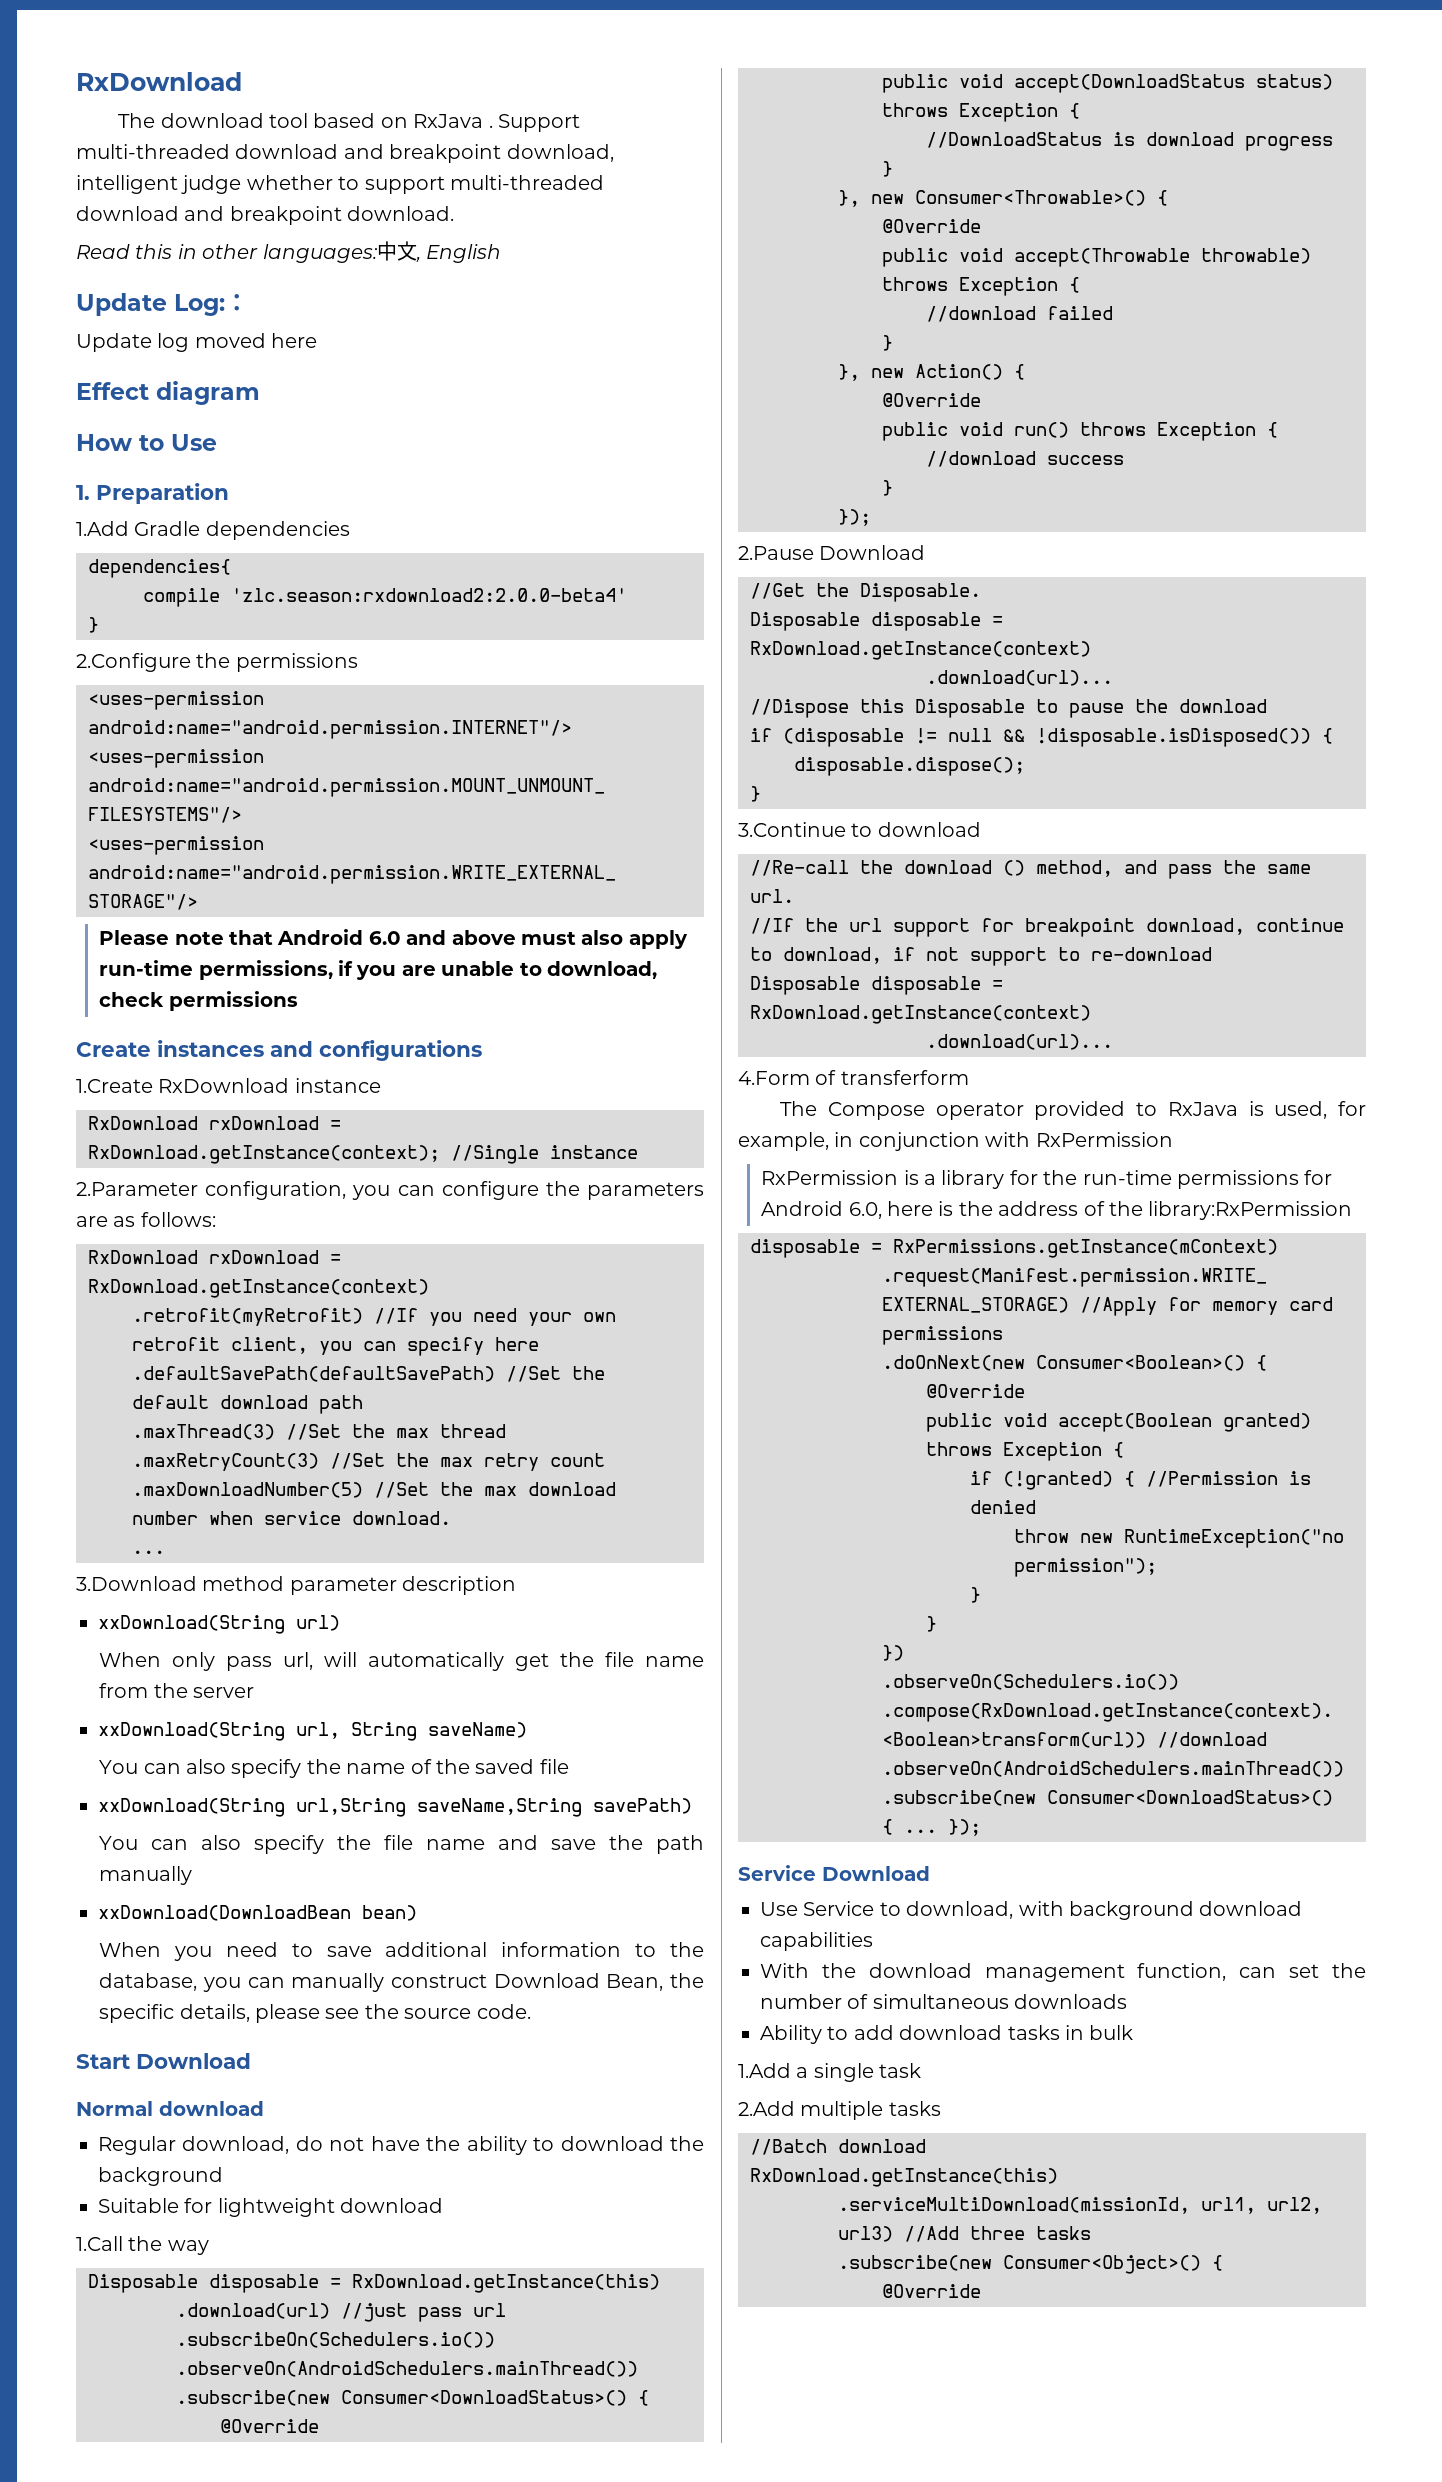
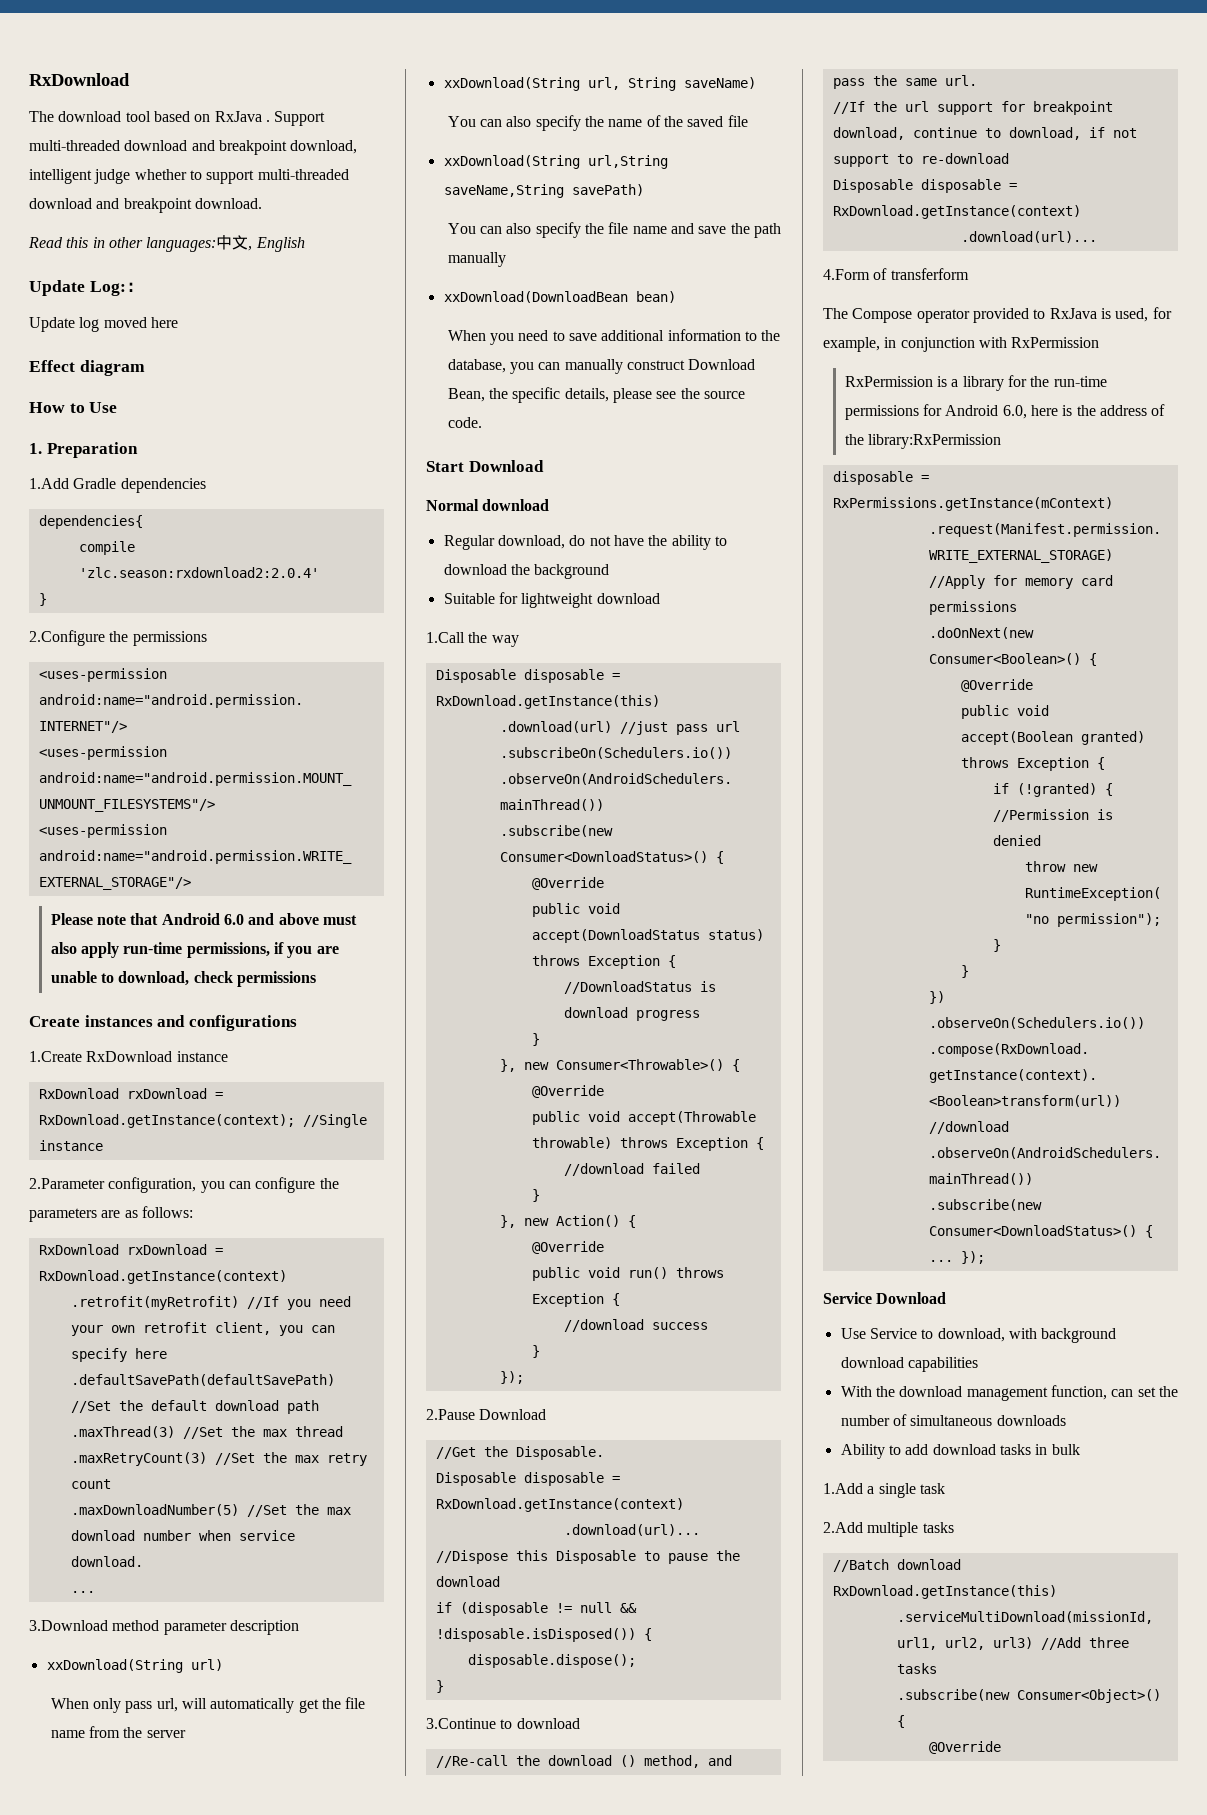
- compile 'zlc.season:rxdownload2:2.0.0-beta4'
+ compile 'zlc.season:rxdownload2:2.0.4'

